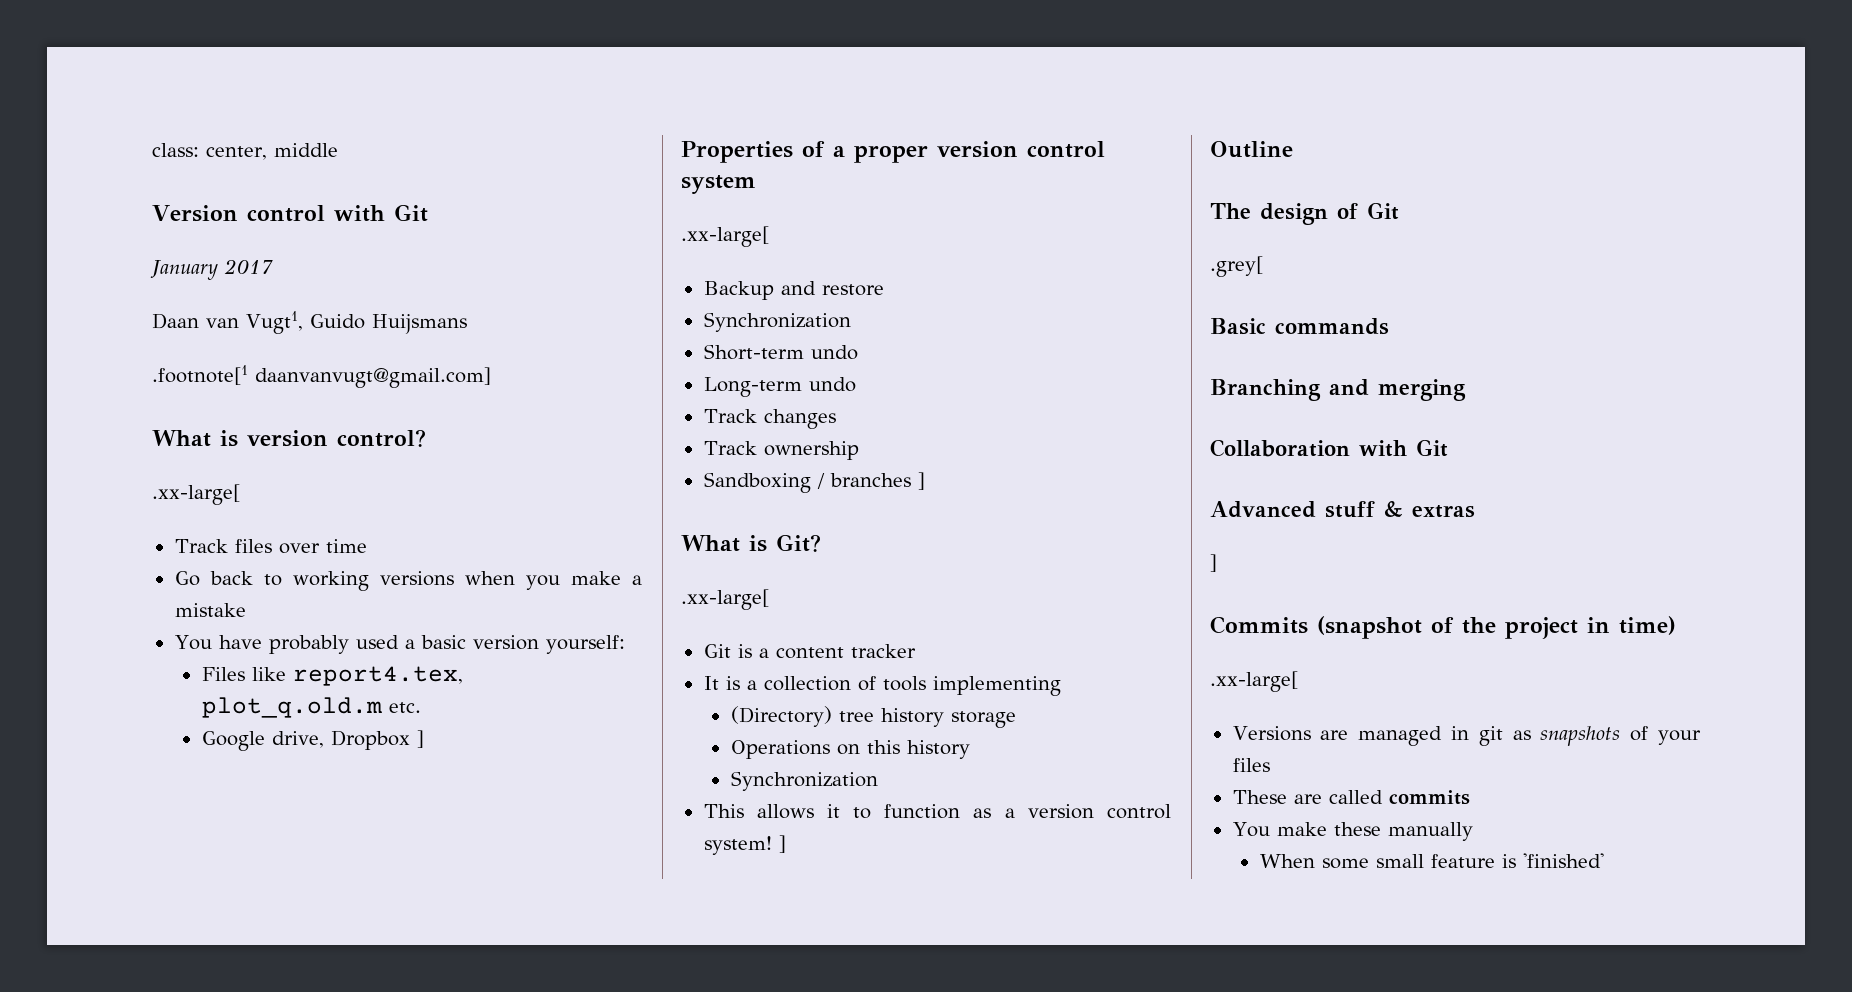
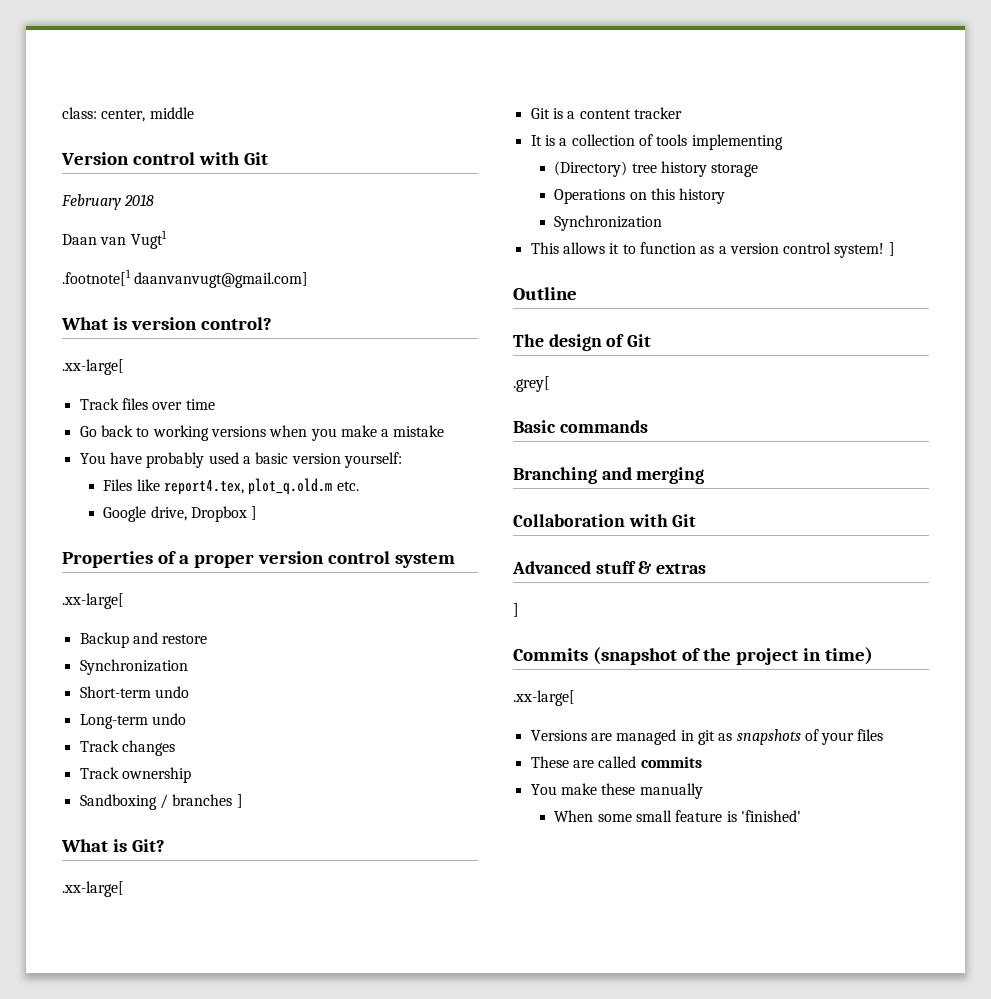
- January 2017
+ February 2018
- Daan van Vugt1, Guido Huijsmans
+ Daan van Vugt1

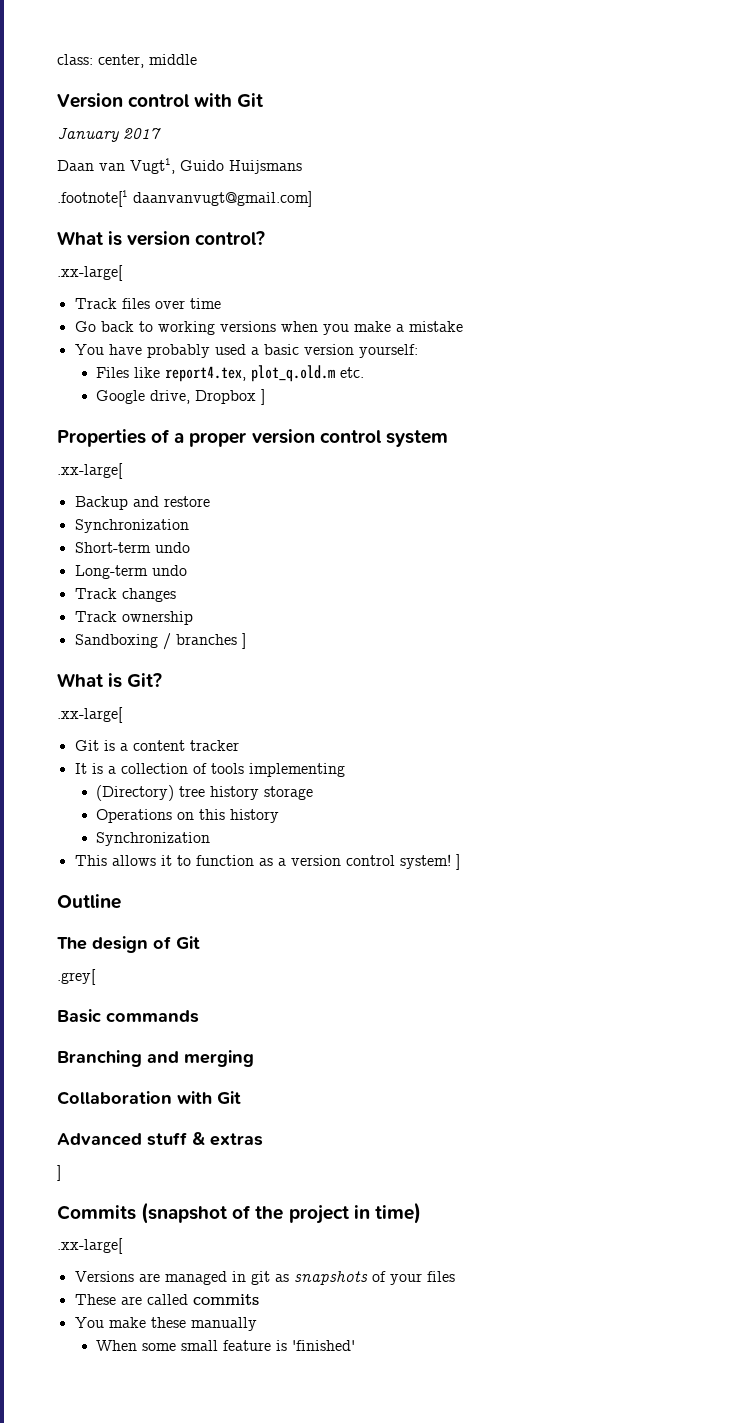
- February 2018
+ January 2017
- Daan van Vugt1
+ Daan van Vugt1, Guido Huijsmans

